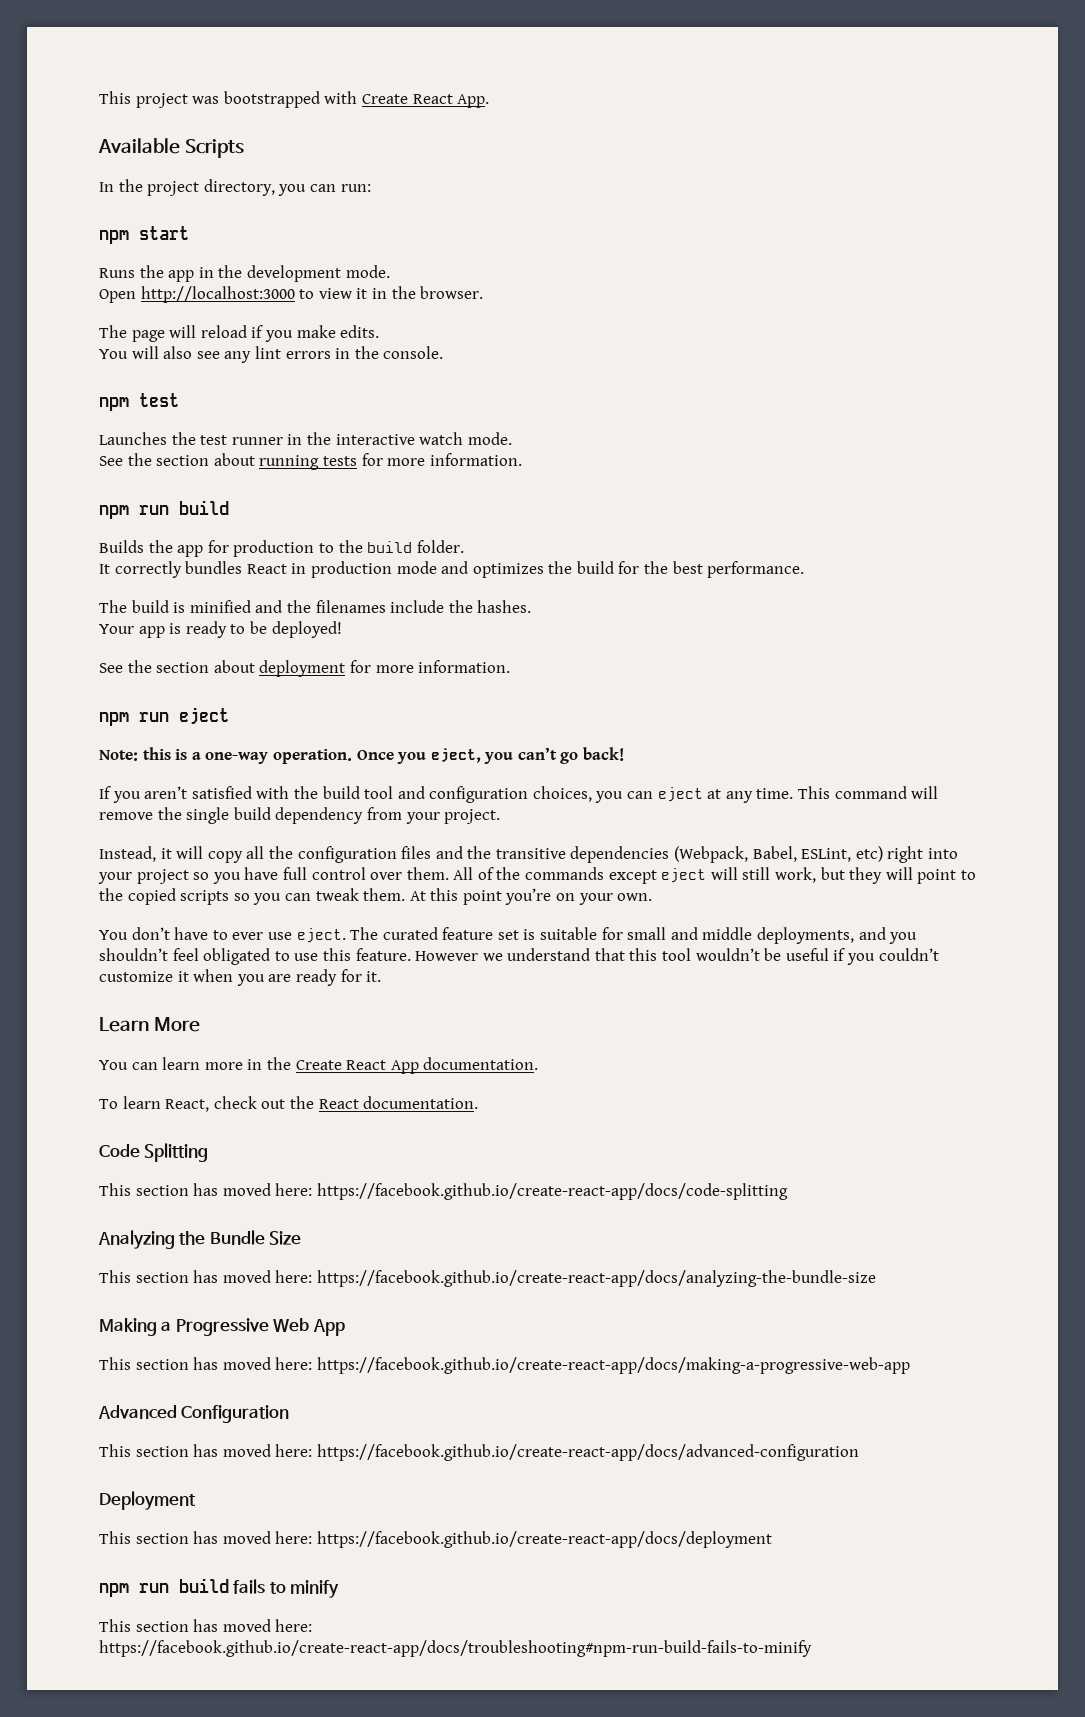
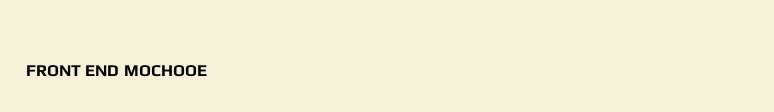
- This project was bootstrapped with Create React App.
- Available Scripts
- In the project directory, you can run:
- npm start
- Runs the app in the development mode.
- Open http://localhost:3000 to view it in the browser.
- The page will reload if you make edits.
- You will also see any lint errors in the console.
- npm test
- Launches the test runner in the interactive watch mode.
- See the section about running tests for more information.
- npm run build
- Builds the app for production to the build folder.
- It correctly bundles React in production mode and optimizes the build for the best performance.
- The build is minified and the filenames include the hashes.
- Your app is ready to be deployed!
- See the section about deployment for more information.
- npm run eject
- Note: this is a one-way operation. Once you eject, you can’t go back!
- If you aren’t satisfied with the build tool and configuration choices, you can eject at any time. This command will remove the single build dependency from your project.
- Instead, it will copy all the configuration files and the transitive dependencies (Webpack, Babel, ESLint, etc) right into your project so you have full control over them. All of the commands except eject will still work, but they will point to the copied scripts so you can tweak them. At this point you’re on your own.
- You don’t have to ever use eject. The curated feature set is suitable for small and middle deployments, and you shouldn’t feel obligated to use this feature. However we understand that this tool wouldn’t be useful if you couldn’t customize it when you are ready for it.
- Learn More
- You can learn more in the Create React App documentation.
- To learn React, check out the React documentation.
- Code Splitting
- This section has moved here: https://facebook.github.io/create-react-app/docs/code-splitting
- Analyzing the Bundle Size
- This section has moved here: https://facebook.github.io/create-react-app/docs/analyzing-the-bundle-size
- Making a Progressive Web App
- This section has moved here: https://facebook.github.io/create-react-app/docs/making-a-progressive-web-app
- Advanced Configuration
- This section has moved here: https://facebook.github.io/create-react-app/docs/advanced-configuration
- Deployment
- This section has moved here: https://facebook.github.io/create-react-app/docs/deployment
- npm run build fails to minify
- This section has moved here: https://facebook.github.io/create-react-app/docs/troubleshooting#npm-run-build-fails-to-minify
+ FRONT END MOCHOOE

